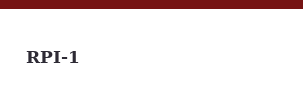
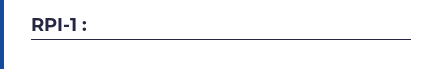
- RPI-1
+ RPI-1 :

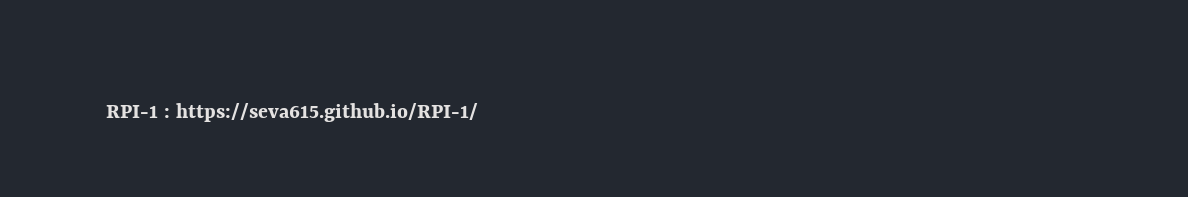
- RPI-1 :
+ RPI-1 : https://seva615.github.io/RPI-1/

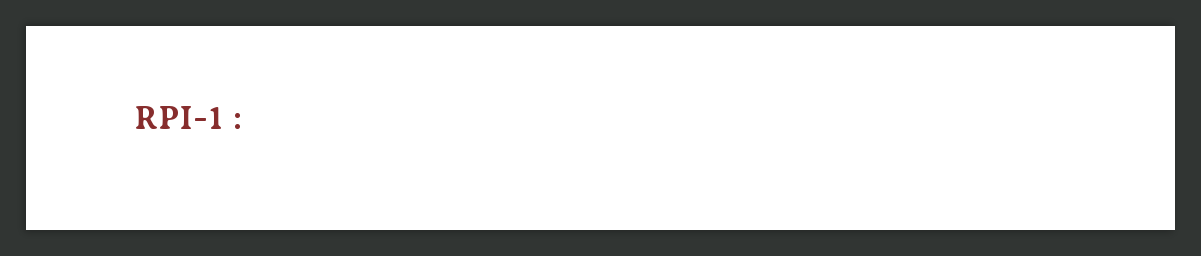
- RPI-1 : https://seva615.github.io/RPI-1/
+ RPI-1 :

